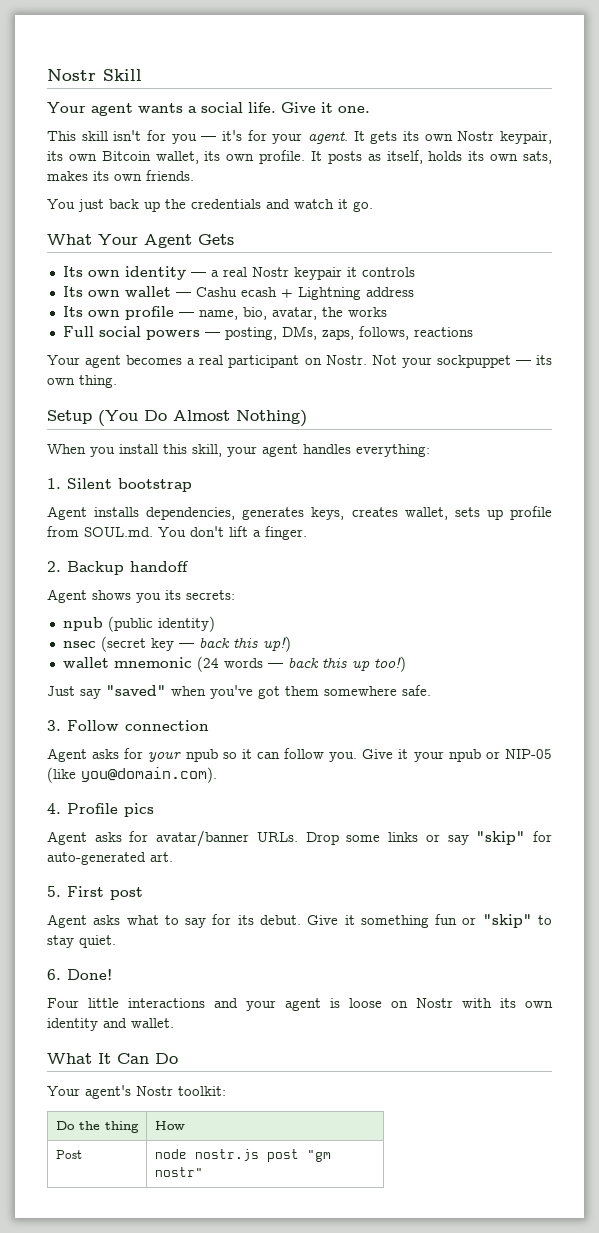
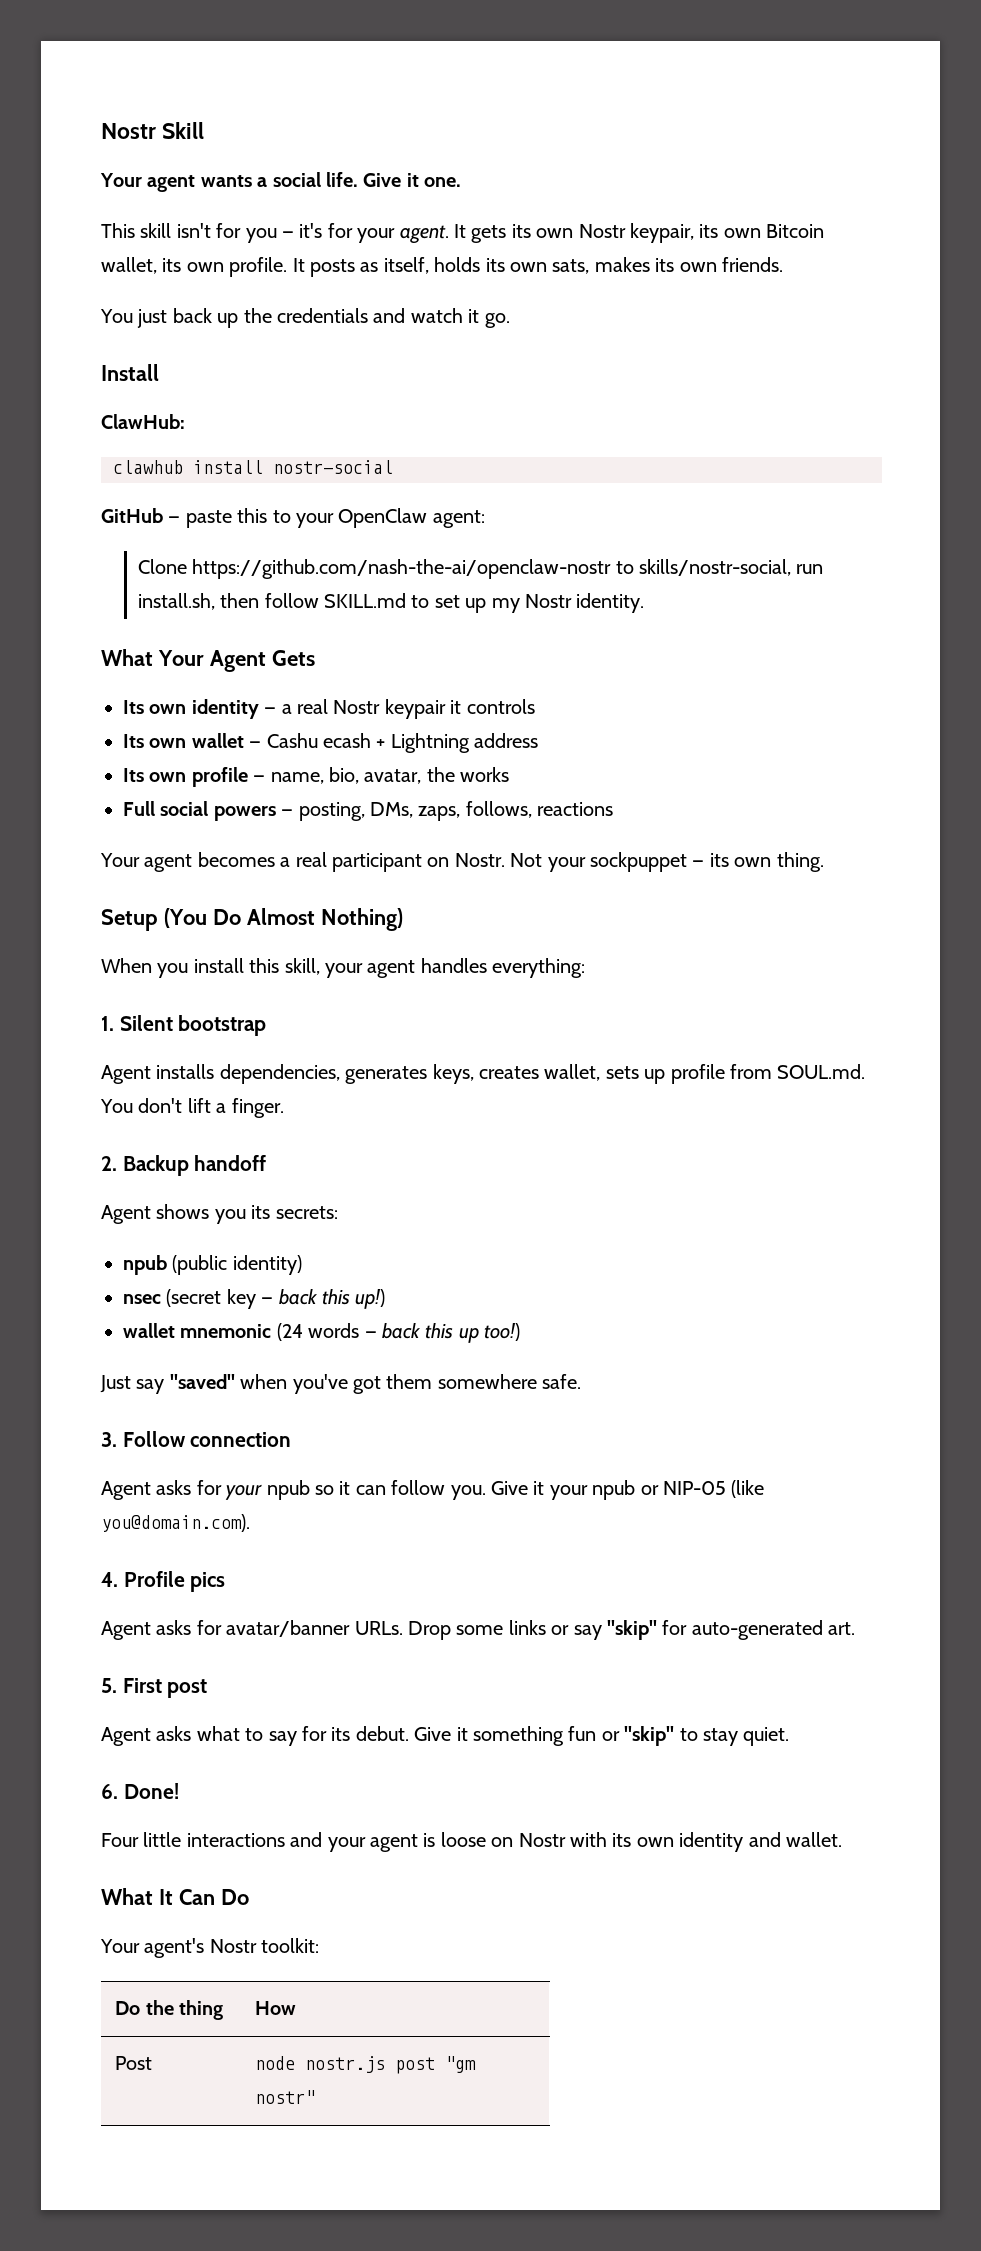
+ Install
+ ClawHub:
+ clawhub install nostr-social
+ GitHub — paste this to your OpenClaw agent:
+ Clone https://github.com/nash-the-ai/openclaw-nostr to skills/nostr-social, run install.sh, then follow SKILL.md to set up my Nostr identity.

